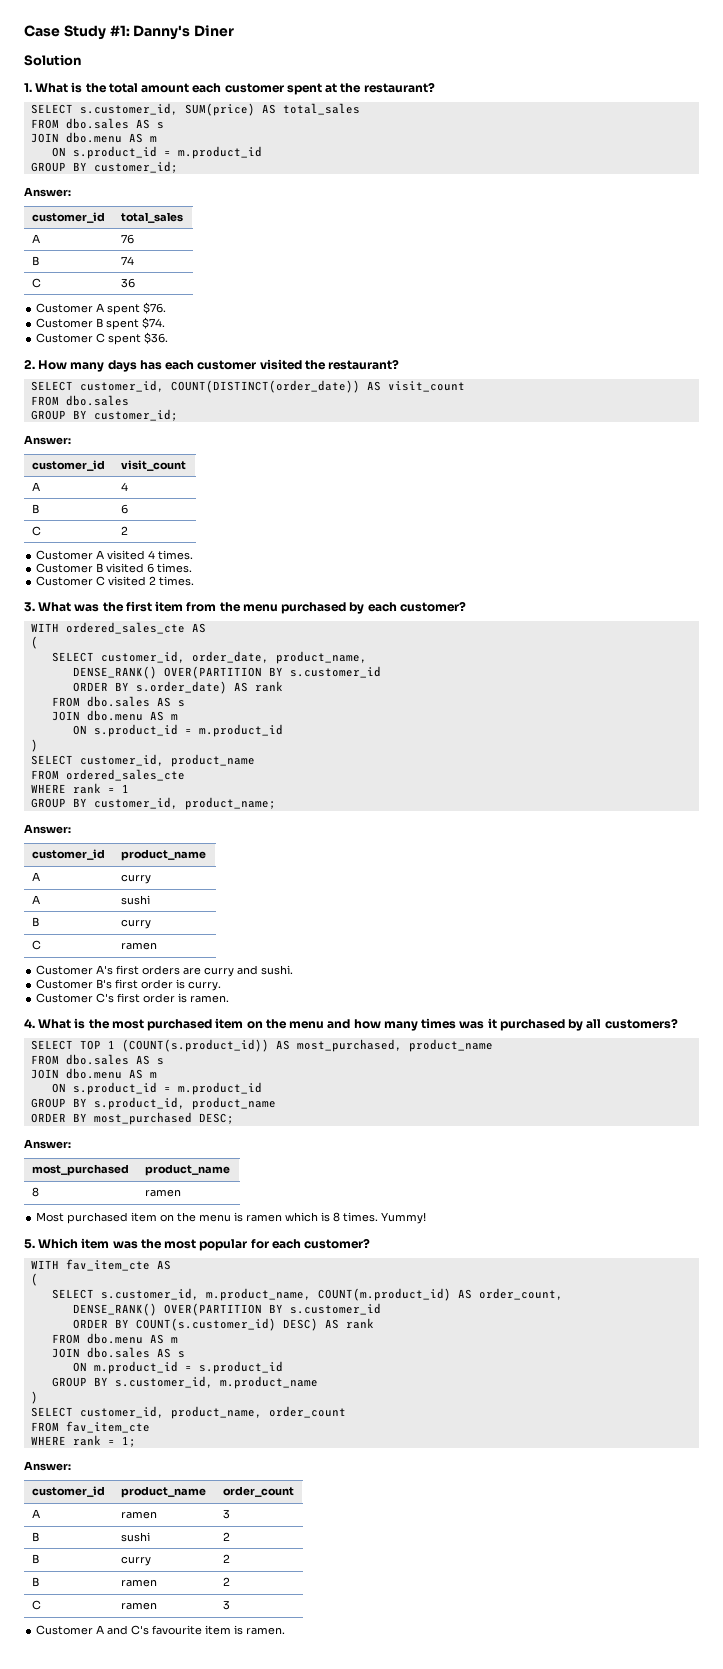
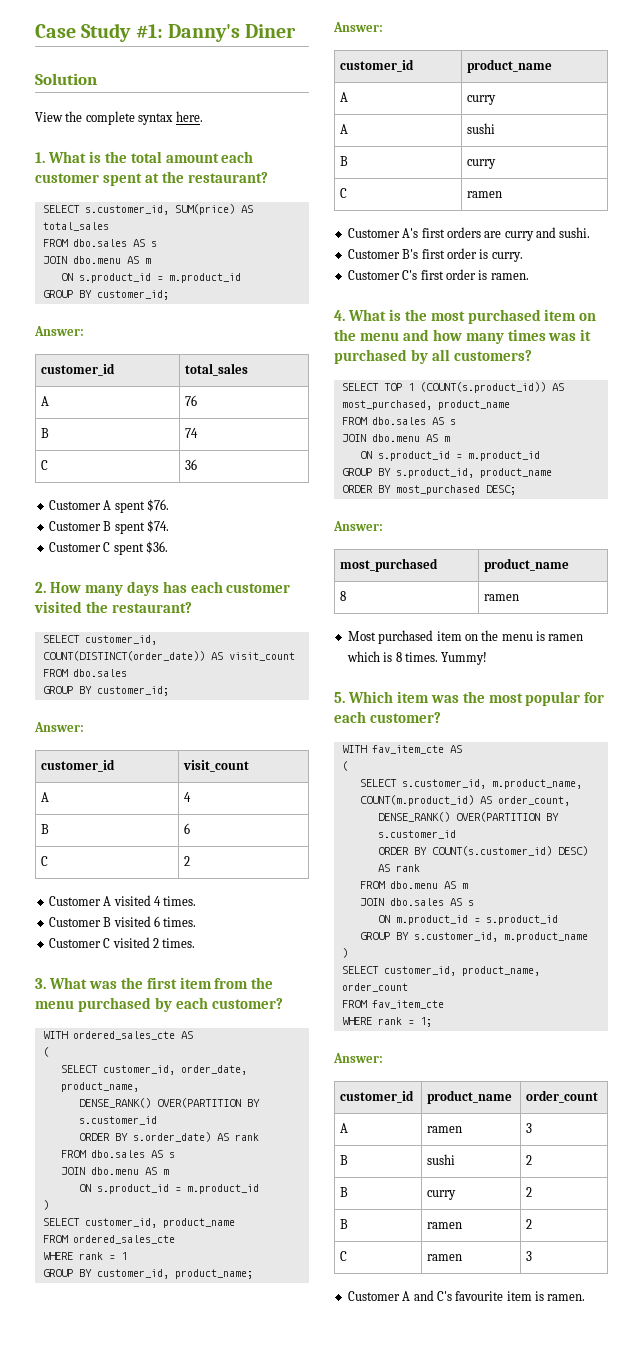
+ View the complete syntax here.

